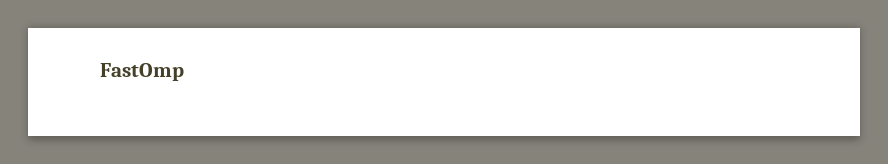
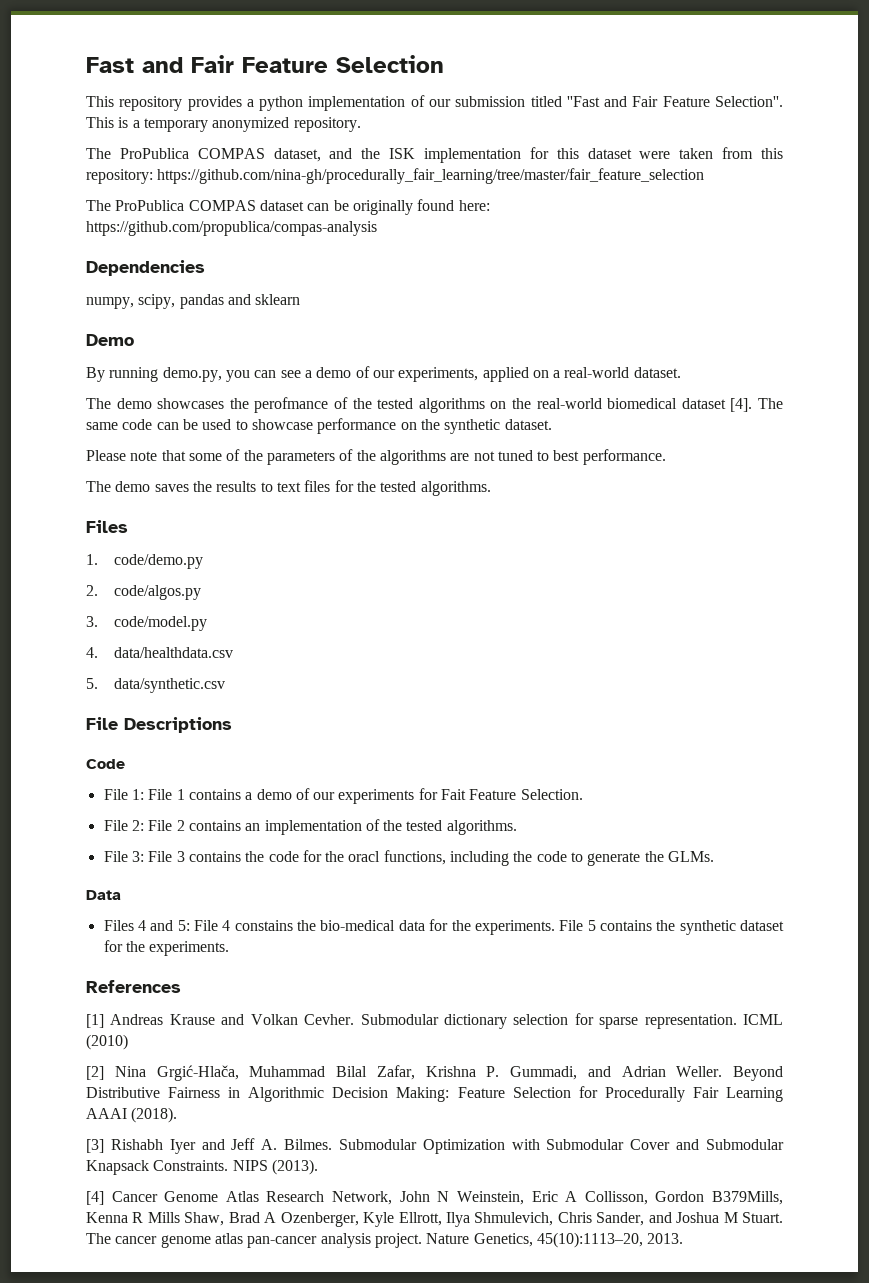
- FastOmp
+ Fast and Fair Feature Selection
+ This repository provides a python implementation of our submission titled ''Fast and Fair Feature Selection''. This is a temporary anonymized repository.
+ The ProPublica COMPAS dataset, and the ISK implementation for this dataset were taken from this repository: https://github.com/nina-gh/procedurally_fair_learning/tree/master/fair_feature_selection
+ The ProPublica COMPAS dataset can be originally found here: https://github.com/propublica/compas-analysis
+ Dependencies
+ numpy, scipy, pandas and sklearn
+ Demo
+ By running demo.py, you can see a demo of our experiments, applied on a real-world dataset.
+ The demo showcases the perofmance of the tested algorithms on the real-world biomedical dataset [4]. The same code can be used to showcase performance on the synthetic dataset.
+ Please note that some of the parameters of the algorithms are not tuned to best performance.
+ The demo saves the results to text files for the tested algorithms.
+ Files
+ 1. code/demo.py
+ 2. code/algos.py
+ 3. code/model.py
+ 4. data/healthdata.csv
+ 5. data/synthetic.csv
+ File Descriptions
+ Code
+ File 1: File 1 contains a demo of our experiments for Fait Feature Selection.
+ File 2: File 2 contains an implementation of the tested algorithms.
+ File 3: File 3 contains the code for the oracl functions, including the code to generate the GLMs.
+ Data
+ Files 4 and 5: File 4 constains the bio-medical data for the experiments. File 5 contains the synthetic dataset for the experiments.
+ References
+ [1] Andreas Krause and Volkan Cevher. Submodular dictionary selection for sparse representation. ICML (2010)
+ [2] Nina Grgić-Hlača, Muhammad Bilal Zafar, Krishna P. Gummadi, and Adrian Weller. Beyond Distributive Fairness in Algorithmic Decision Making: Feature Selection for Procedurally Fair Learning AAAI (2018).
+ [3] Rishabh Iyer and Jeff A. Bilmes. Submodular Optimization with Submodular Cover and Submodular Knapsack Constraints. NIPS (2013).
+ [4] Cancer Genome Atlas Research Network, John N Weinstein, Eric A Collisson, Gordon B379Mills, Kenna R Mills Shaw, Brad A Ozenberger, Kyle Ellrott, Ilya Shmulevich, Chris Sander, and Joshua M Stuart. The cancer genome atlas pan-cancer analysis project. Nature Genetics, 45(10):1113–20, 2013.

